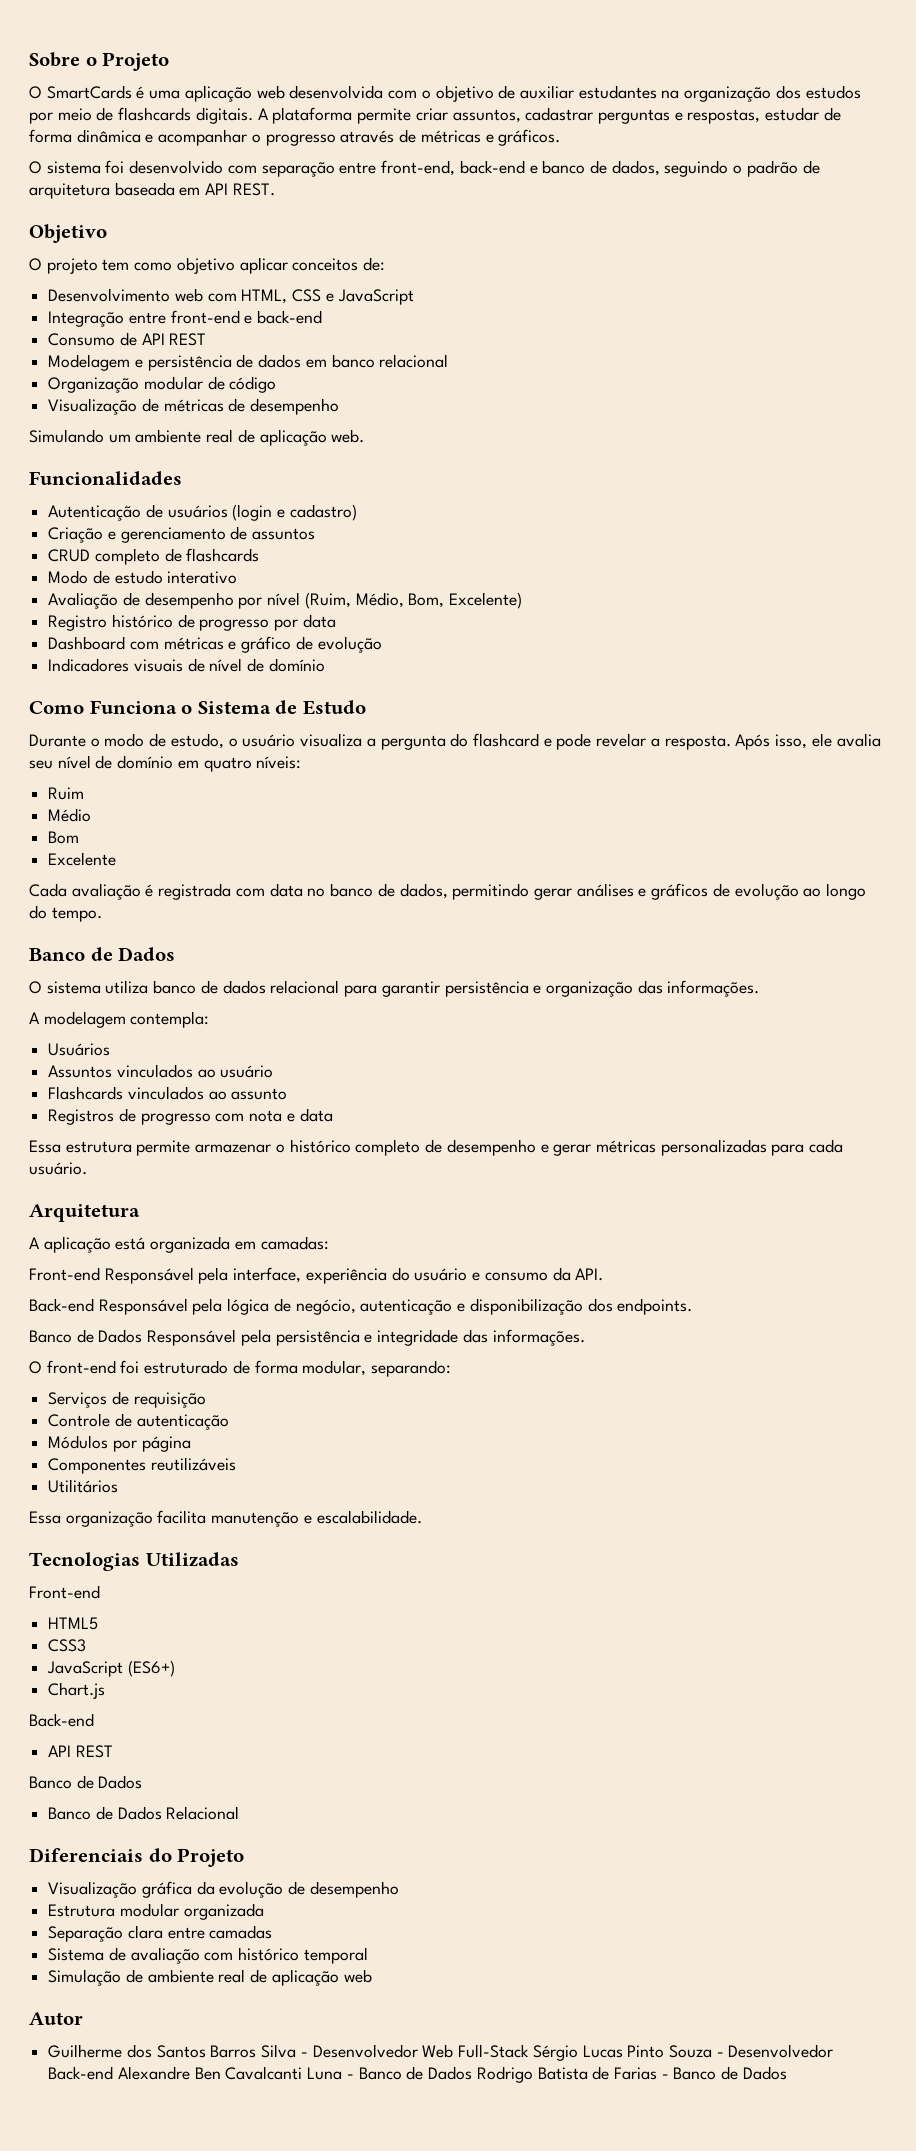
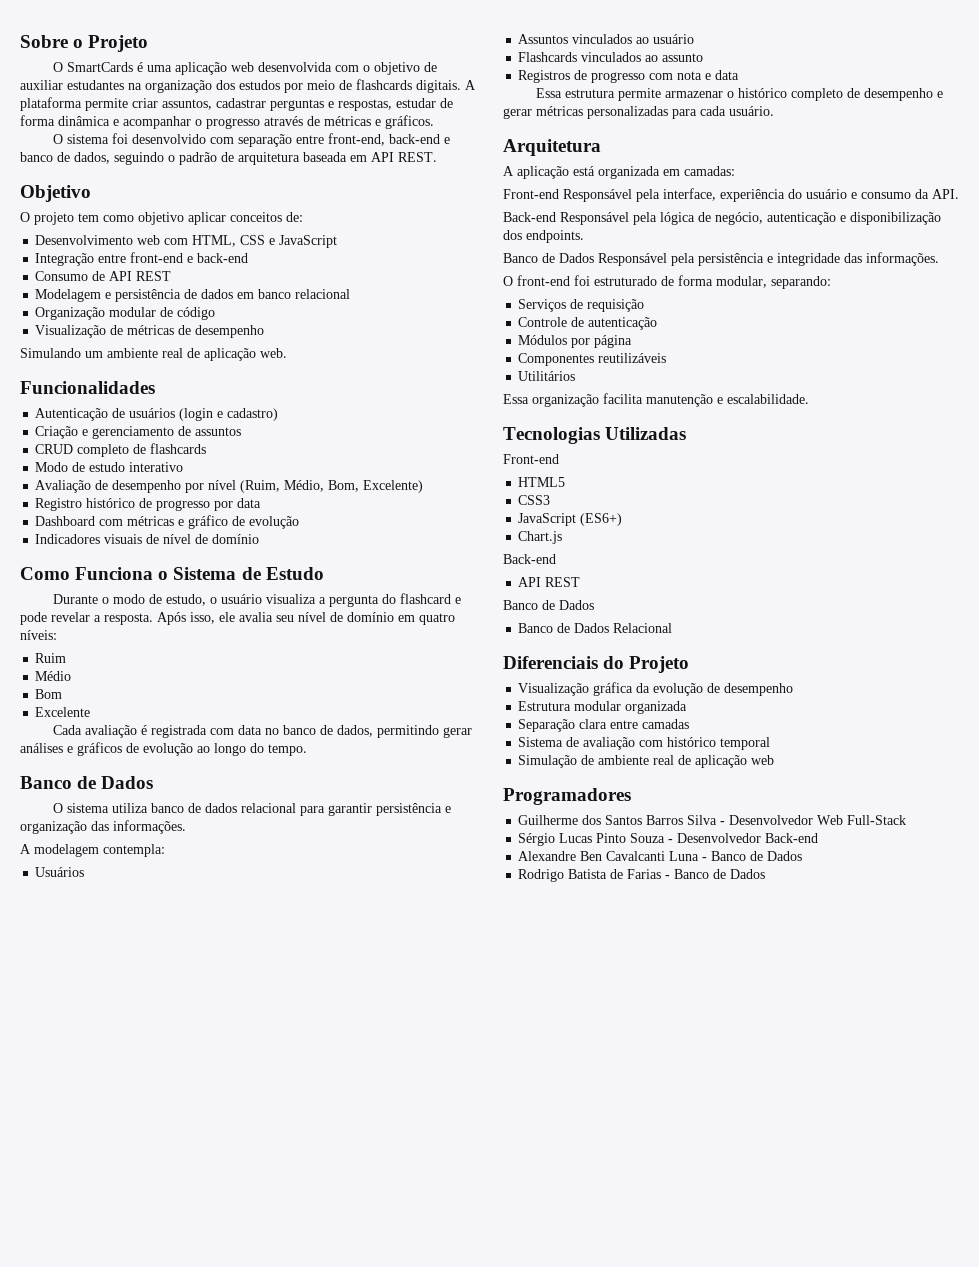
- Autor
+ Programadores
- Guilherme dos Santos Barros Silva - Desenvolvedor Web Full-Stack Sérgio Lucas Pinto Souza - Desenvolvedor Back-end Alexandre Ben Cavalcanti Luna - Banco de Dados Rodrigo Batista de Farias - Banco de Dados
+ Guilherme dos Santos Barros Silva - Desenvolvedor Web Full-Stack
+ Sérgio Lucas Pinto Souza - Desenvolvedor Back-end
+ Alexandre Ben Cavalcanti Luna - Banco de Dados
+ Rodrigo Batista de Farias - Banco de Dados

